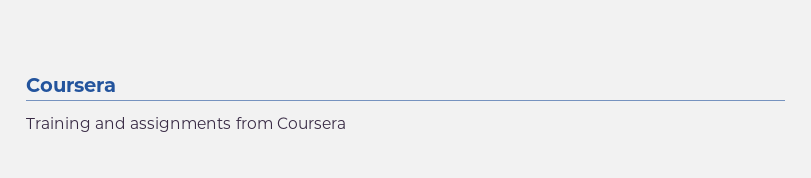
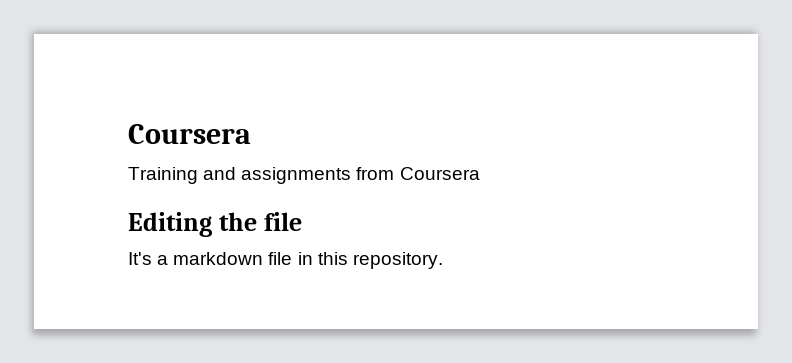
+ Editing the file
+ It's a markdown file in this repository.

